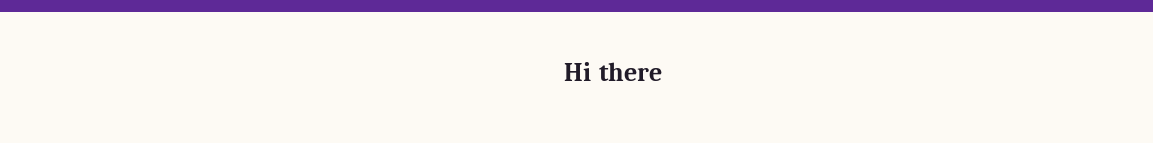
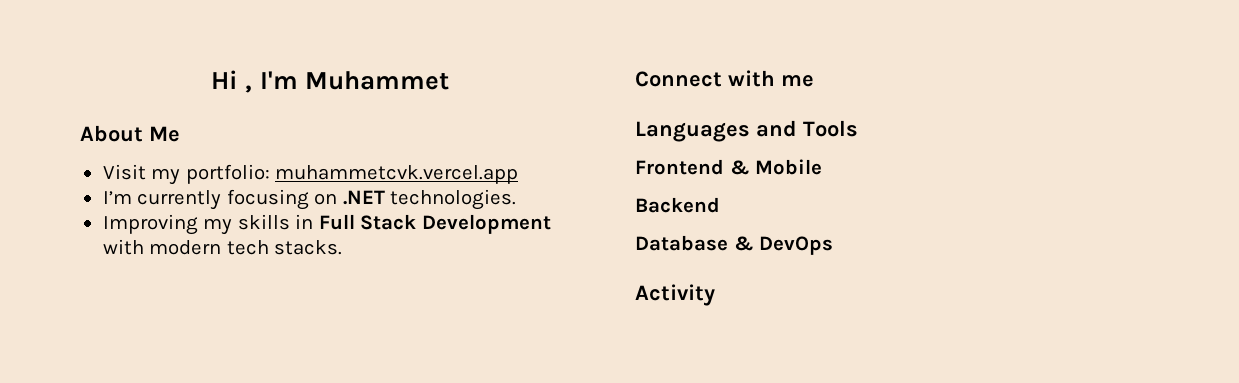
- Hi there
+ Hi , I'm Muhammet
+ About Me
+ Visit my portfolio: muhammetcvk.vercel.app
+ I’m currently focusing on .NET technologies.
+ Improving my skills in Full Stack Development with modern tech stacks.
+ Connect with me
+ Languages and Tools
+ Frontend & Mobile
+ Backend
+ Database & DevOps
+ Activity

